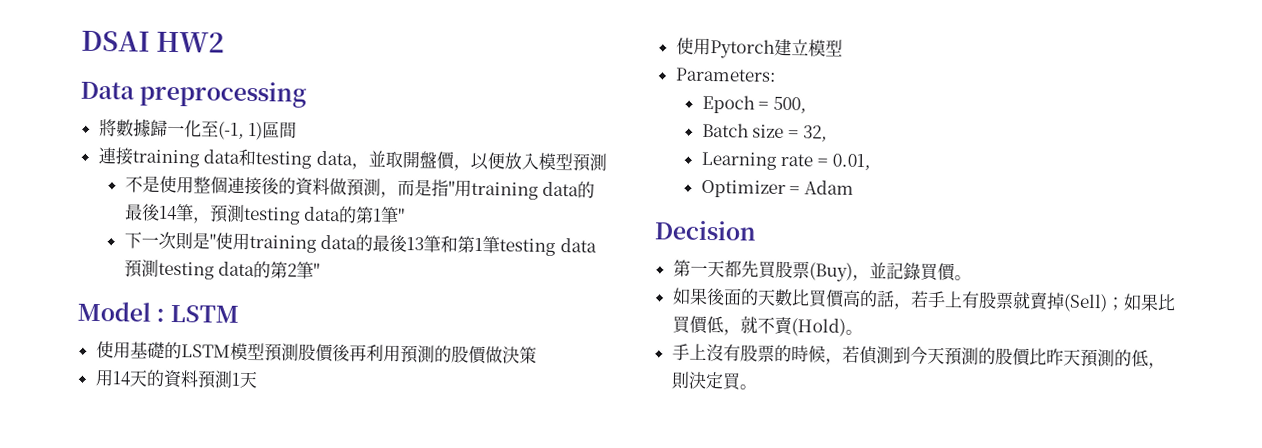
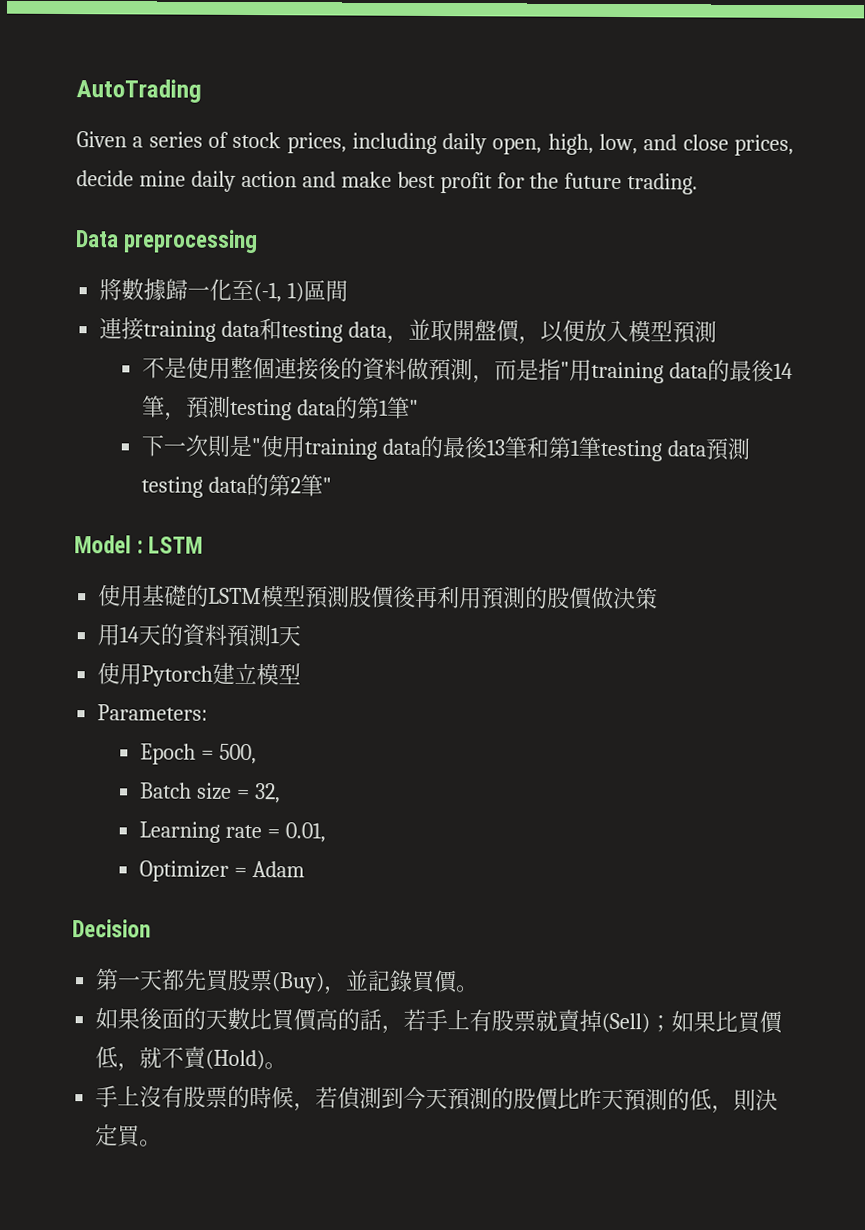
- DSAI HW2
+ AutoTrading
+ Given a series of stock prices, including daily open, high, low, and close prices, decide mine daily action and make best profit for the future trading.

